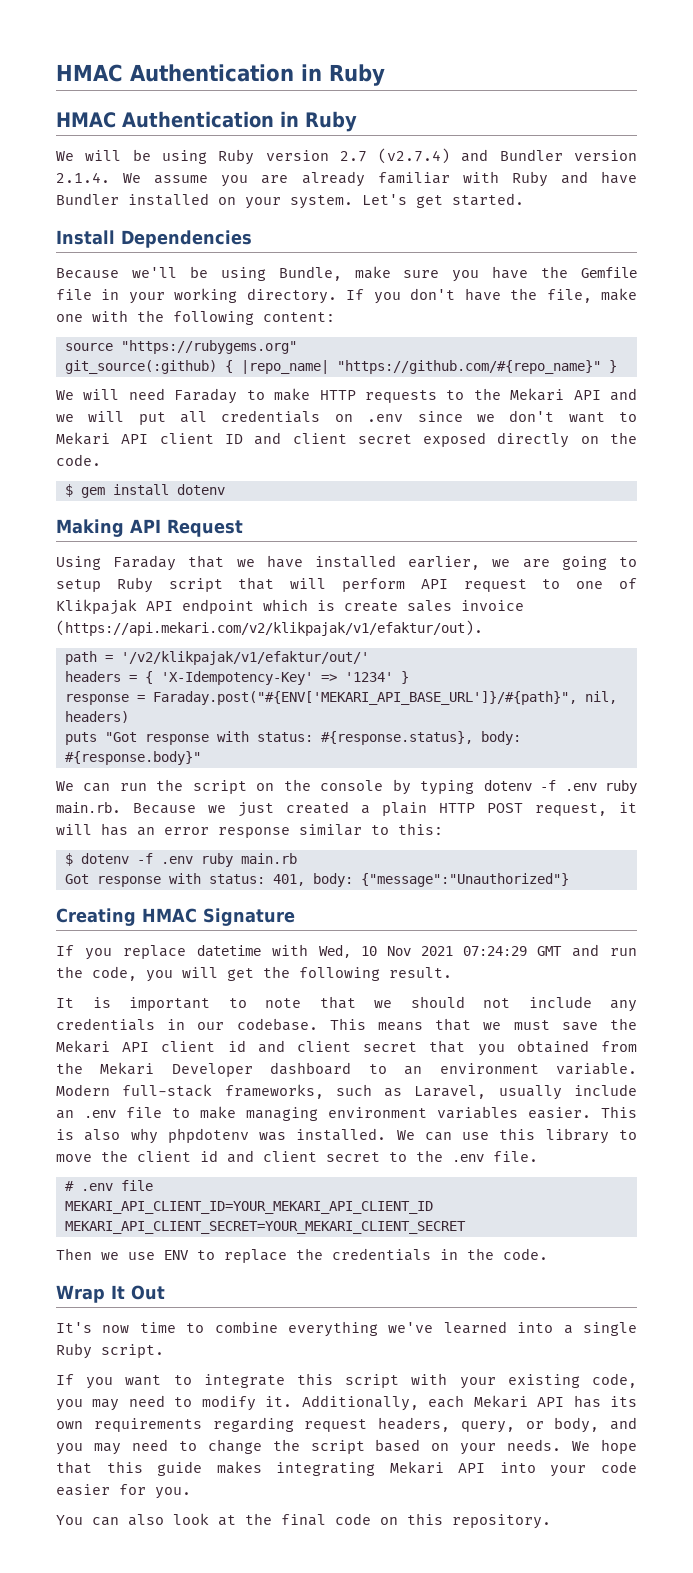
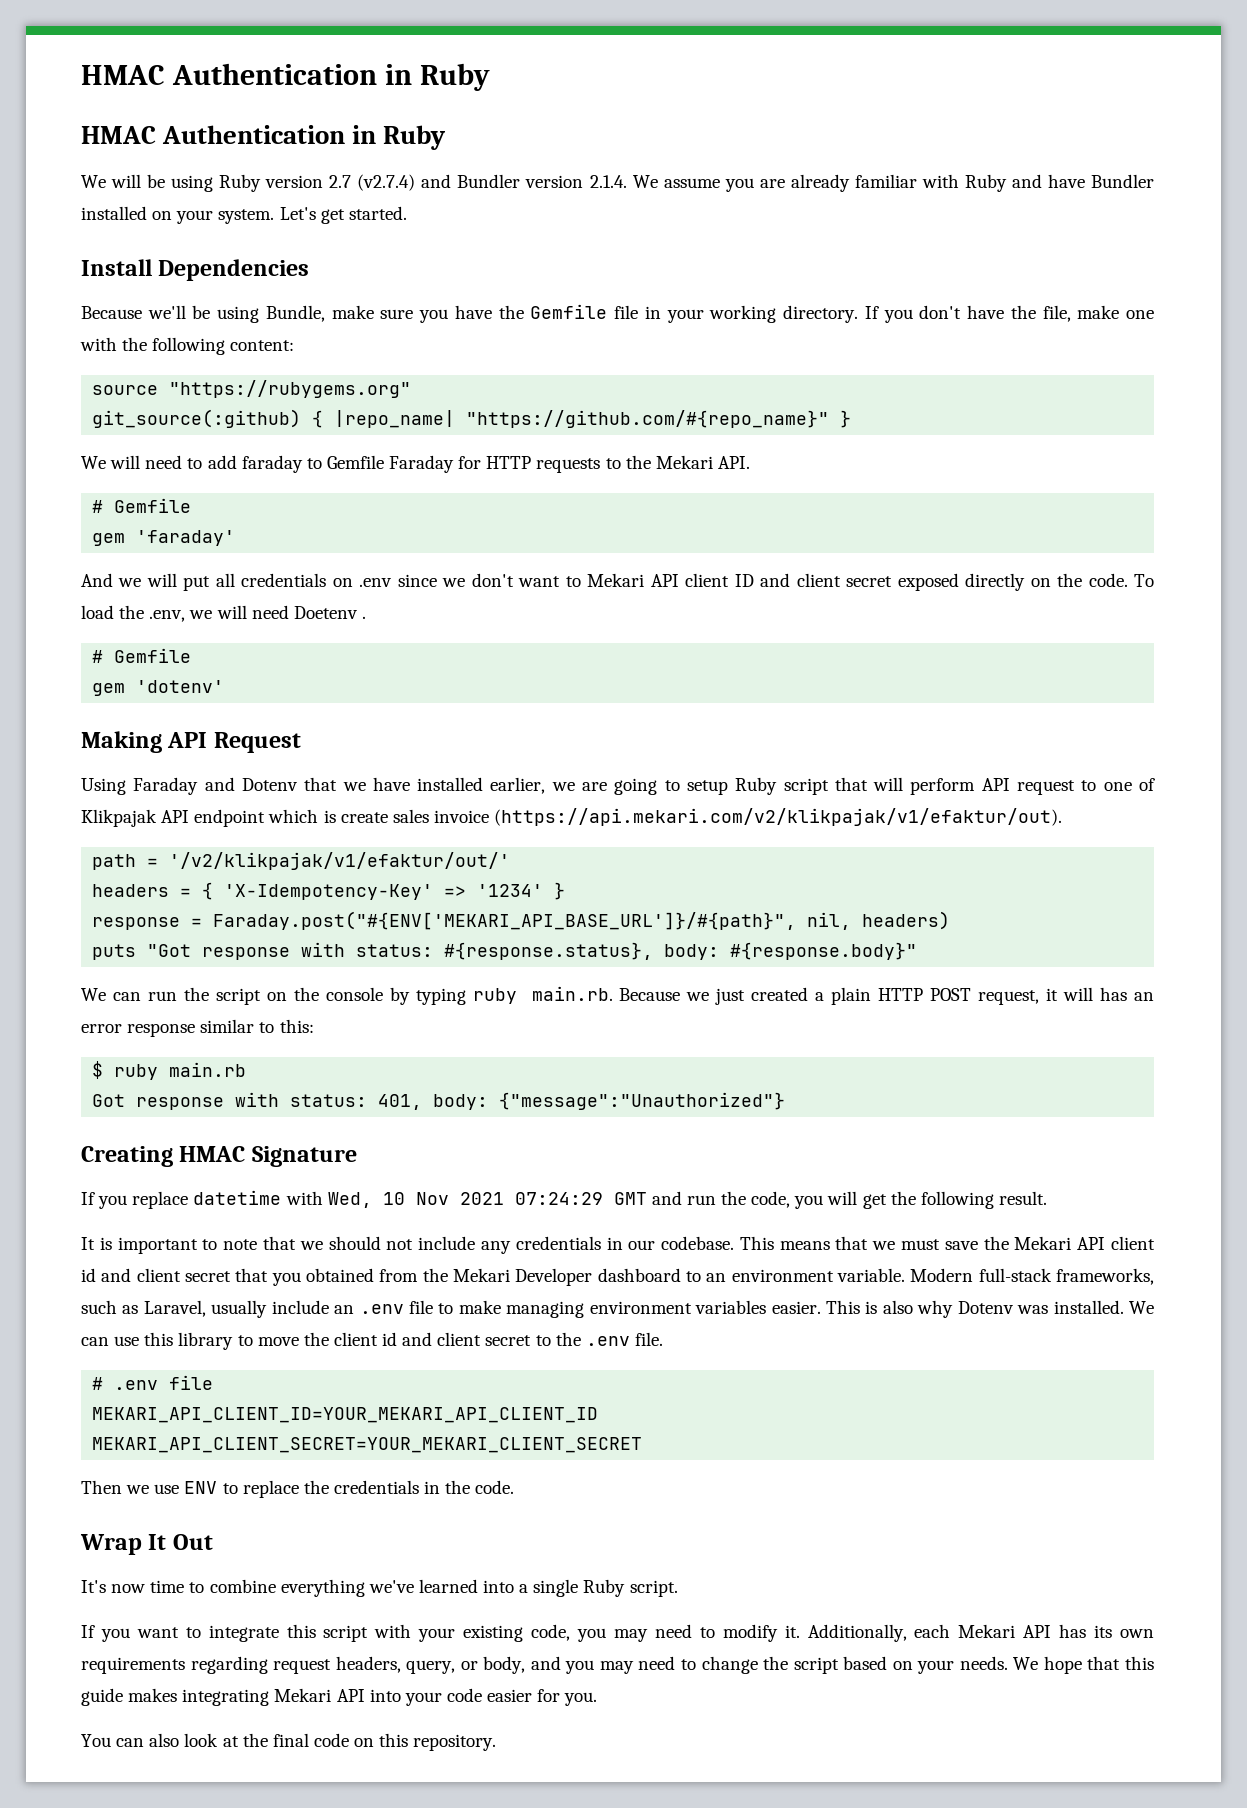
- We will need Faraday to make HTTP requests to the Mekari API and we will put all credentials on .env since we don't want to Mekari API client ID and client secret exposed directly on the code.
- $ gem install dotenv
+ We will need to add faraday to Gemfile Faraday for HTTP requests to the Mekari API.
+ # Gemfile
+ gem 'faraday'
+ And we will put all credentials on .env since we don't want to Mekari API client ID and client secret exposed directly on the code. To load the .env, we will need Doetenv .
+ # Gemfile
+ gem 'dotenv'
- Using Faraday that we have installed earlier, we are going to setup Ruby script that will perform API request to one of Klikpajak API endpoint which is create sales invoice (https://api.mekari.com/v2/klikpajak/v1/efaktur/out).
+ Using Faraday and Dotenv that we have installed earlier, we are going to setup Ruby script that will perform API request to one of Klikpajak API endpoint which is create sales invoice (https://api.mekari.com/v2/klikpajak/v1/efaktur/out).
- We can run the script on the console by typing dotenv -f .env ruby main.rb. Because we just created a plain HTTP POST request, it will has an error response similar to this:
+ We can run the script on the console by typing ruby main.rb. Because we just created a plain HTTP POST request, it will has an error response similar to this:
- $ dotenv -f .env ruby main.rb
+ $ ruby main.rb
- This is also why phpdotenv was installed.
+ This is also why Dotenv was installed.

